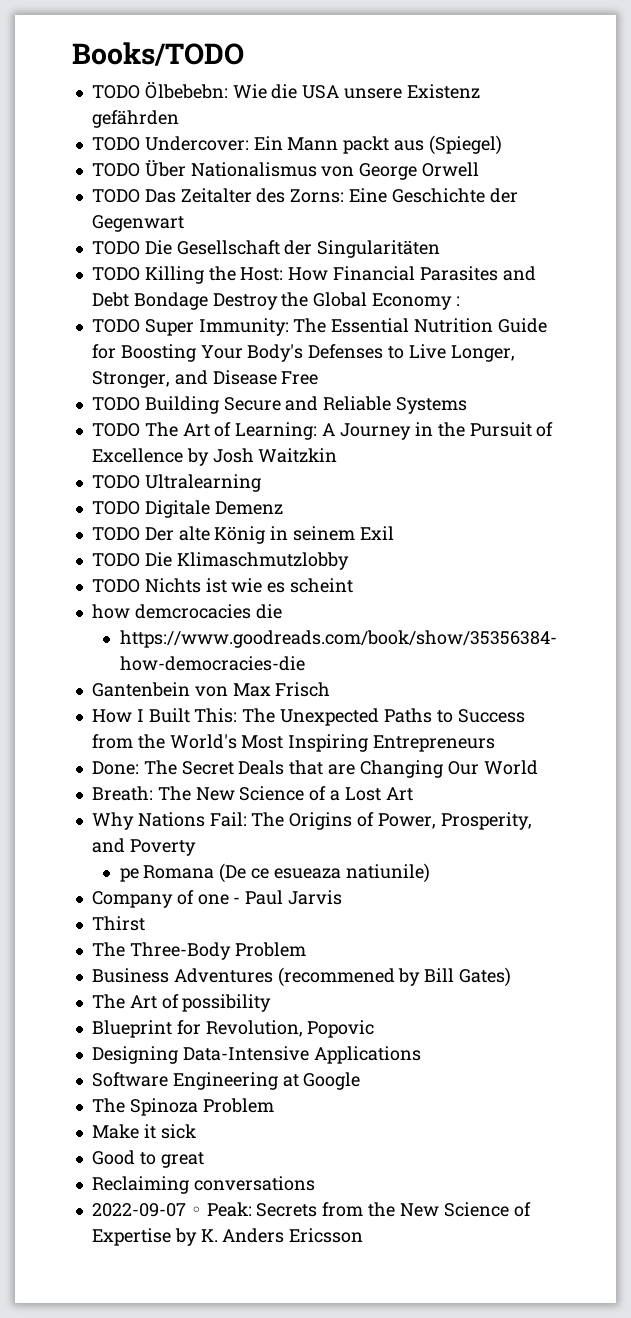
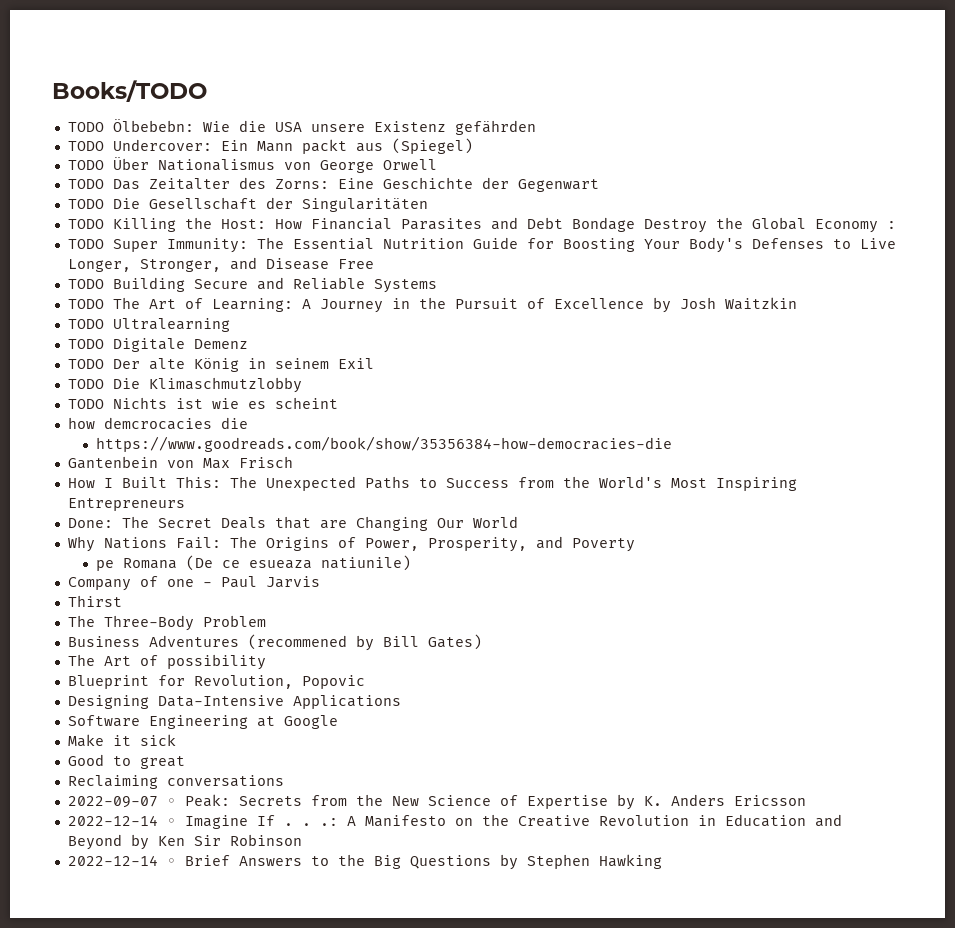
- Breath: The New Science of a Lost Art
- The Spinoza Problem
+ 2022-12-14 ◦ Imagine If . . .: A Manifesto on the Creative Revolution in Education and Beyond by Ken Sir Robinson
+ 2022-12-14 ◦ Brief Answers to the Big Questions by Stephen Hawking

